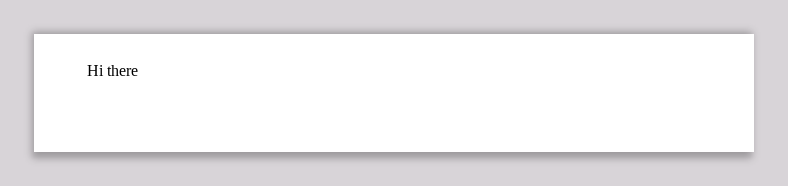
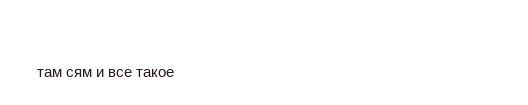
- Hi there
+ там сям и все такое

